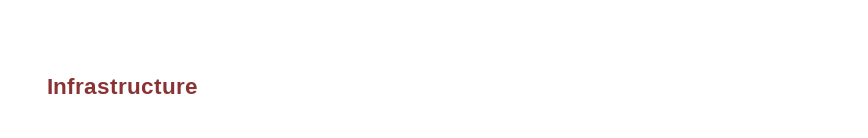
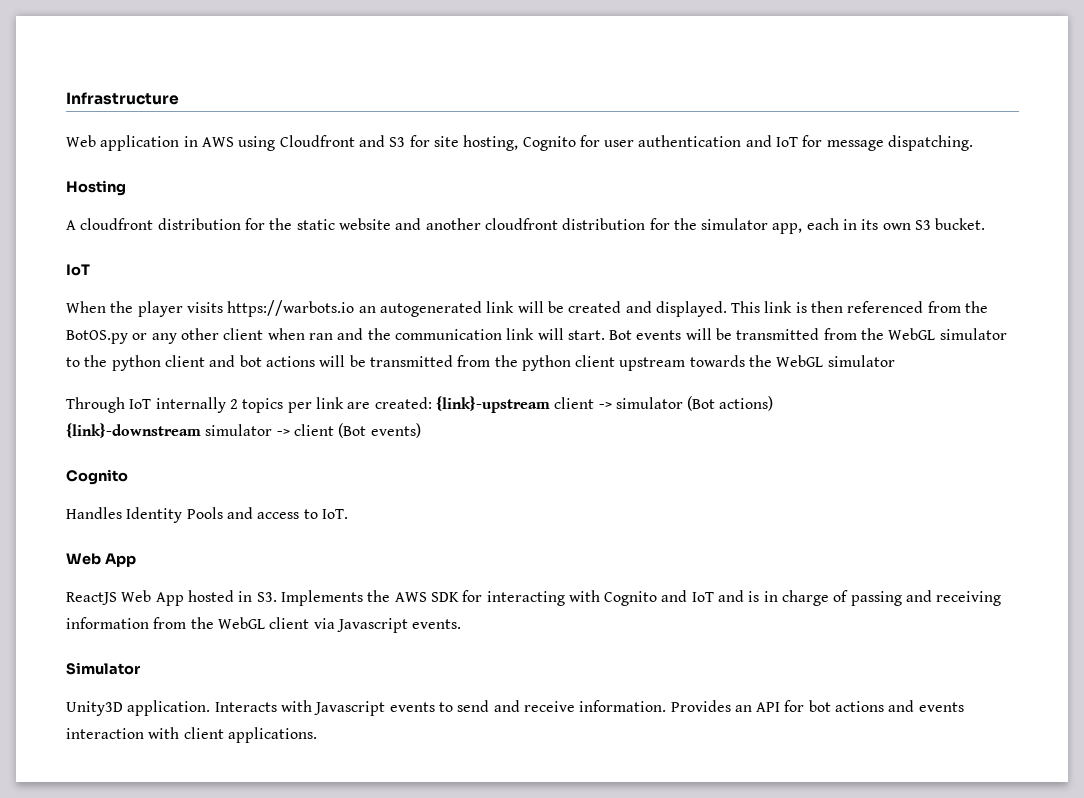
+ Web application in AWS using Cloudfront and S3 for site hosting, Cognito for user authentication and IoT for message dispatching.
+ Hosting
+ A cloudfront distribution for the static website and another cloudfront distribution for the simulator app, each in its own S3 bucket.
+ IoT
+ When the player visits https://warbots.io an autogenerated link will be created and displayed. This link is then referenced from the BotOS.py or any other client when ran and the communication link will start. Bot events will be transmitted from the WebGL simulator to the python client and bot actions will be transmitted from the python client upstream towards the WebGL simulator
+ Through IoT internally 2 topics per link are created: {link}-upstream client -> simulator (Bot actions)
+ {link}-downstream simulator -> client (Bot events)
+ Cognito
+ Handles Identity Pools and access to IoT.
+ Web App
+ ReactJS Web App hosted in S3. Implements the AWS SDK for interacting with Cognito and IoT and is in charge of passing and receiving information from the WebGL client via Javascript events.
+ Simulator
+ Unity3D application. Interacts with Javascript events to send and receive information. Provides an API for bot actions and events interaction with client applications.

